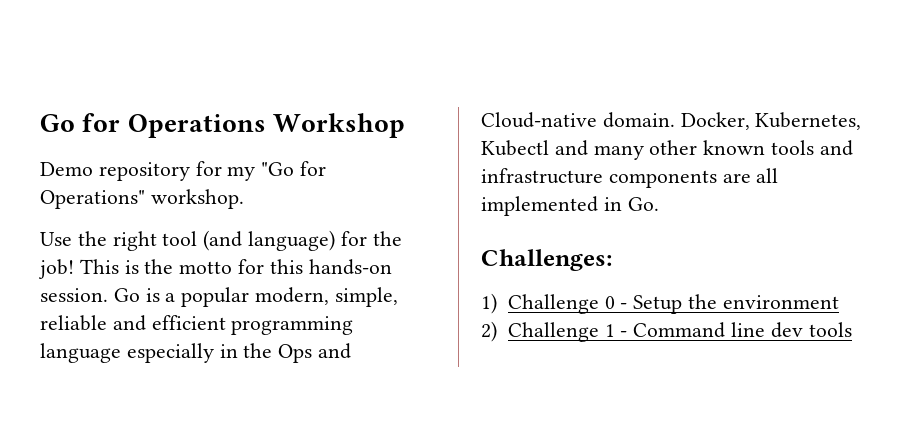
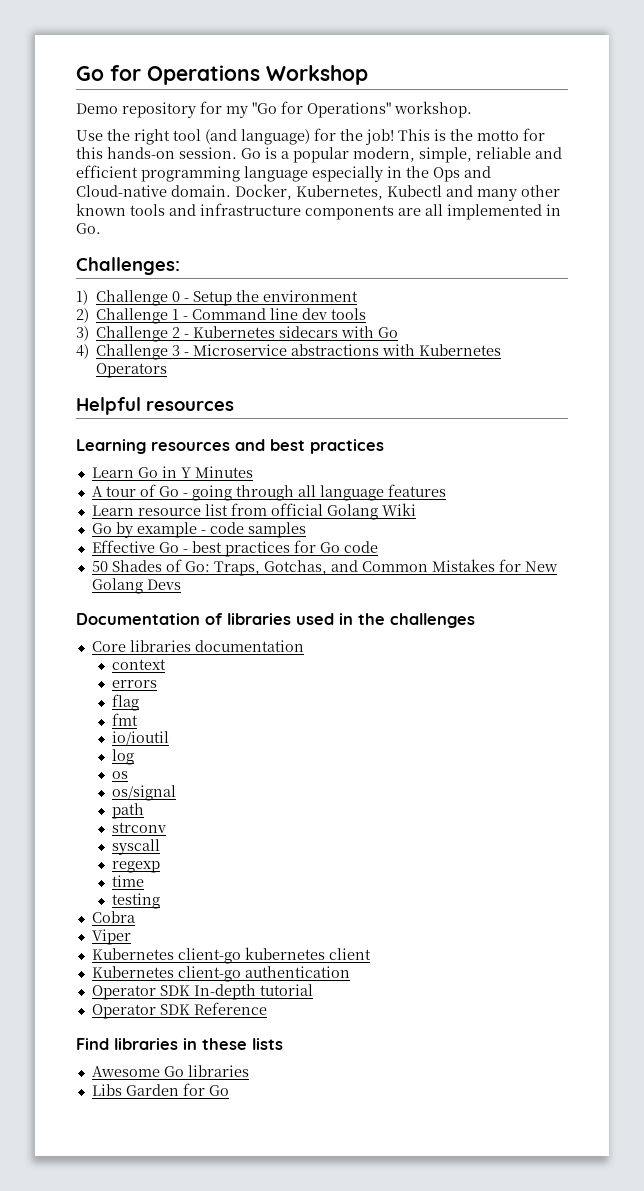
+ 3) Challenge 2 - Kubernetes sidecars with Go
+ 4) Challenge 3 - Microservice abstractions with Kubernetes Operators
+ Helpful resources
+ Learning resources and best practices
+ Learn Go in Y Minutes
+ A tour of Go - going through all language features
+ Learn resource list from official Golang Wiki
+ Go by example - code samples
+ Effective Go - best practices for Go code
+ 50 Shades of Go: Traps, Gotchas, and Common Mistakes for New Golang Devs
+ Documentation of libraries used in the challenges
+ Core libraries documentation
+ context
+ errors
+ flag
+ fmt
+ io/ioutil
+ log
+ os
+ os/signal
+ path
+ strconv
+ syscall
+ regexp
+ time
+ testing
+ Cobra
+ Viper
+ Kubernetes client-go kubernetes client
+ Kubernetes client-go authentication
+ Operator SDK In-depth tutorial
+ Operator SDK Reference
+ Find libraries in these lists
+ Awesome Go libraries
+ Libs Garden for Go

